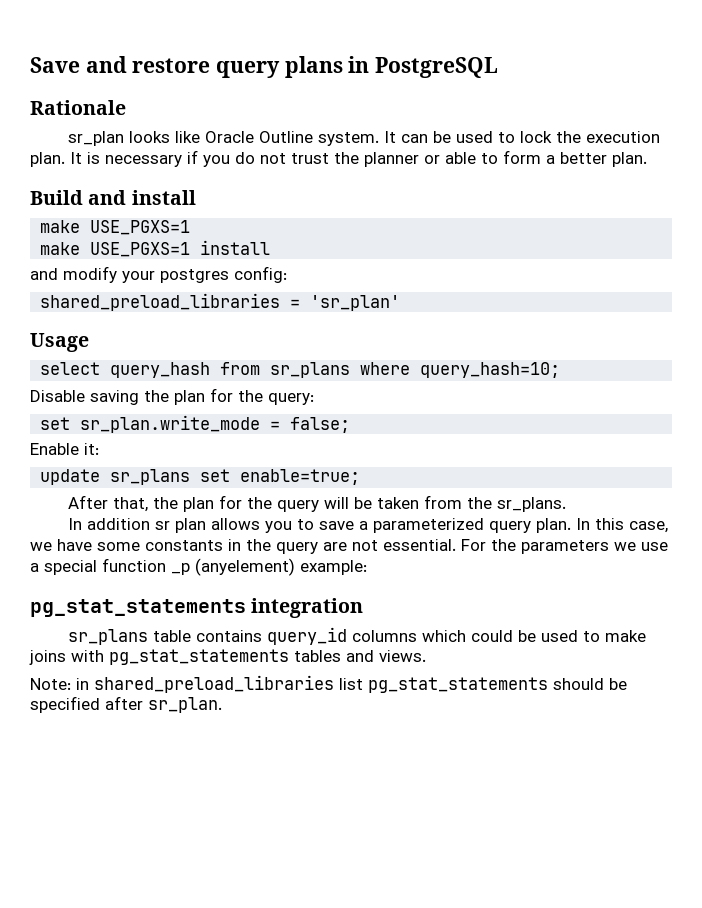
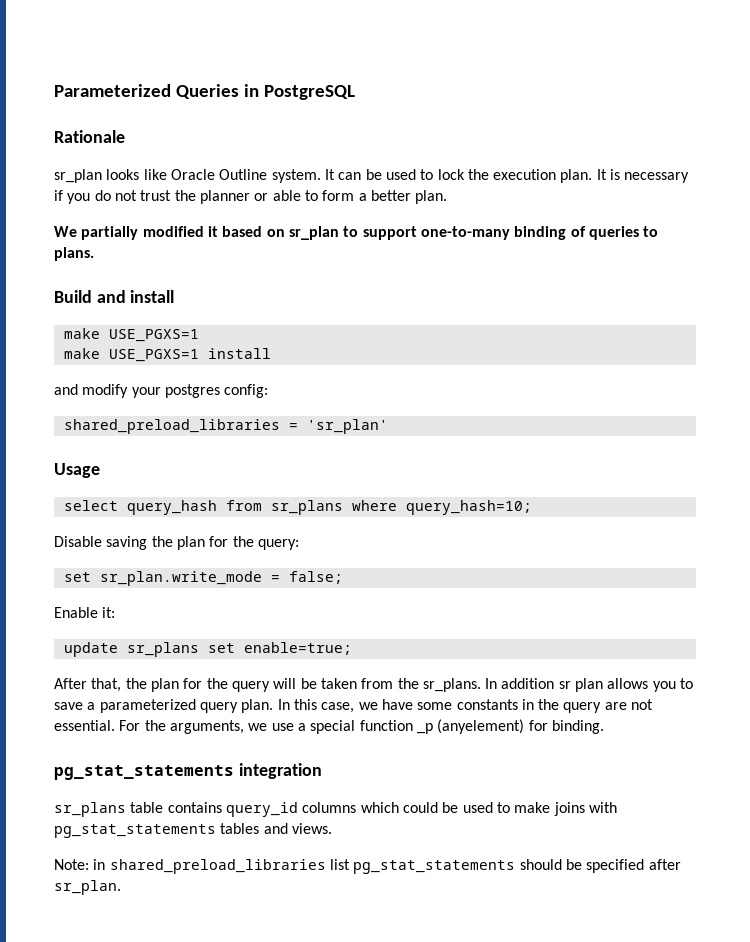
- Save and restore query plans in PostgreSQL
+ Parameterized Queries in PostgreSQL
+ We partially modified it based on sr_plan to support one-to-many binding of queries to plans.
- After that, the plan for the query will be taken from the sr_plans.
- In addition sr plan allows you to save a parameterized query plan.
+ After that, the plan for the query will be taken from the sr_plans. In addition sr plan allows you to save a parameterized query plan.
- For the parameters we use a special function _p (anyelement) example:
+ For the arguments, we use a special function _p (anyelement) for binding.

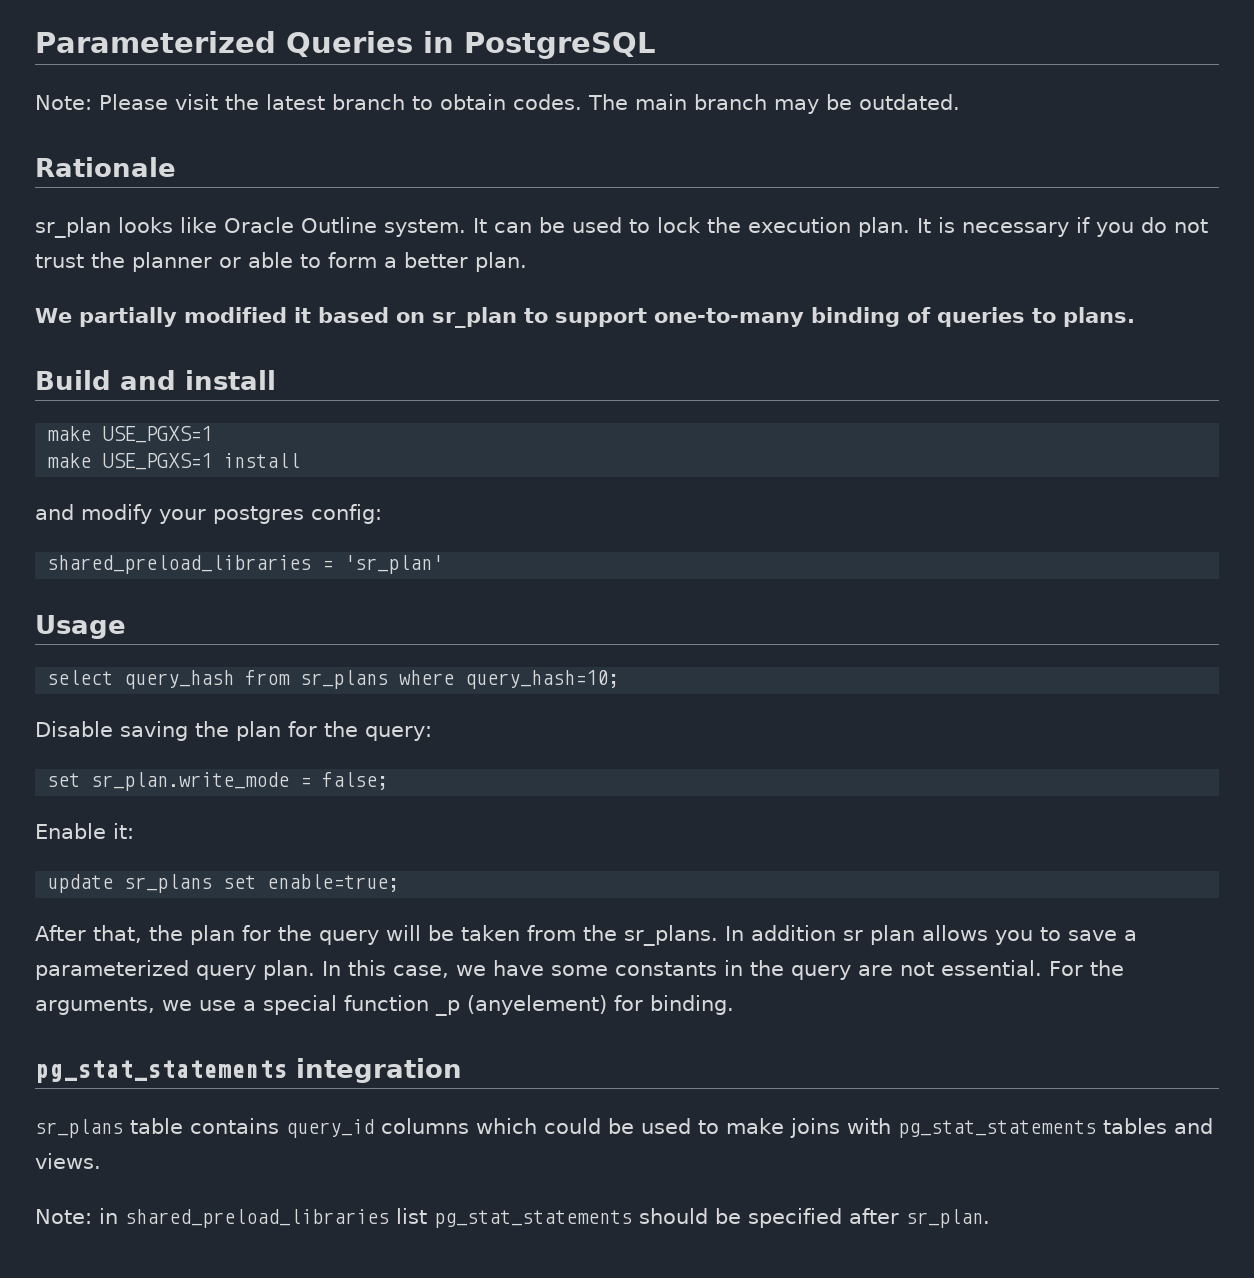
+ Note: Please visit the latest branch to obtain codes. The main branch may be outdated.

